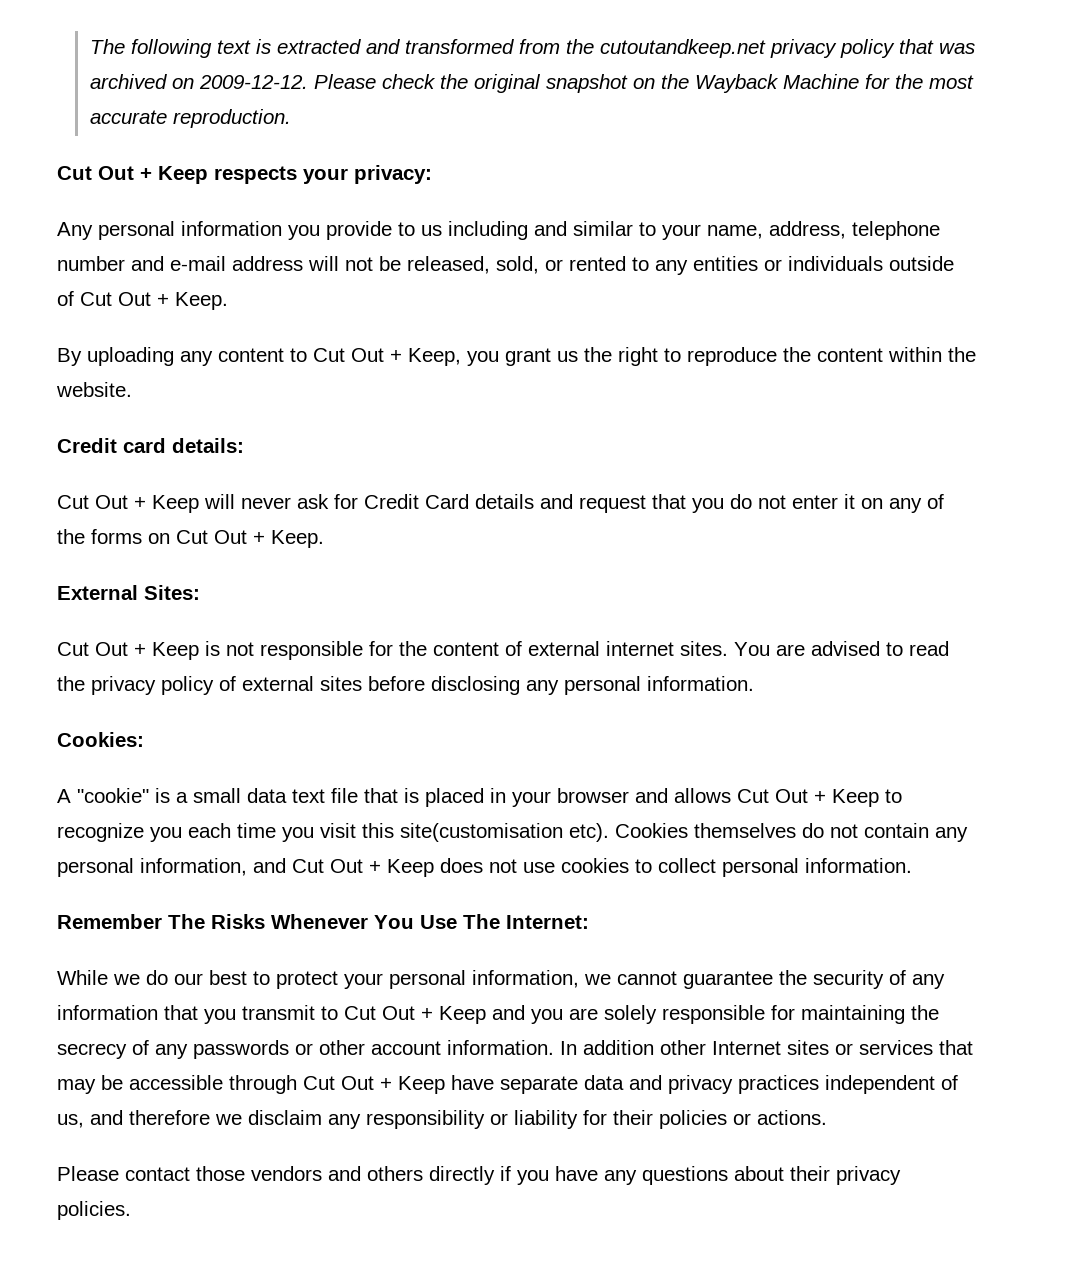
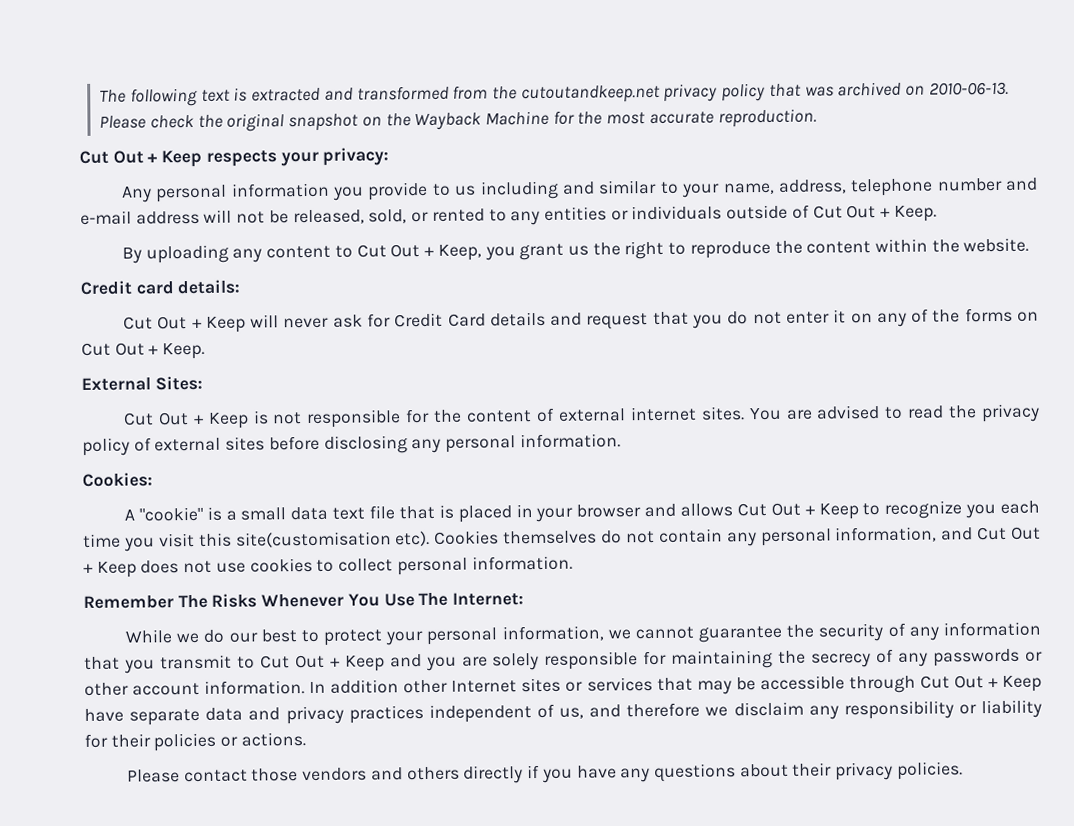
- The following text is extracted and transformed from the cutoutandkeep.net privacy policy that was archived on 2009-12-12.
+ The following text is extracted and transformed from the cutoutandkeep.net privacy policy that was archived on 2010-06-13.

